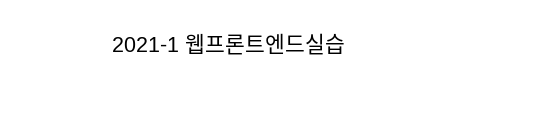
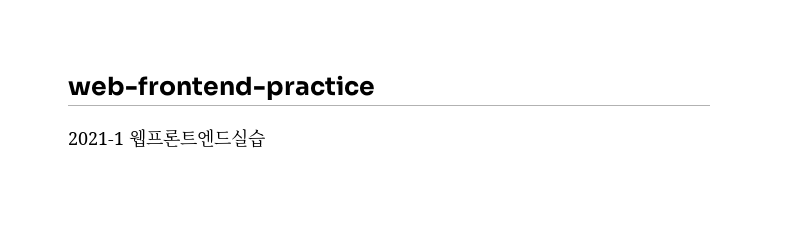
+ web-frontend-practice

